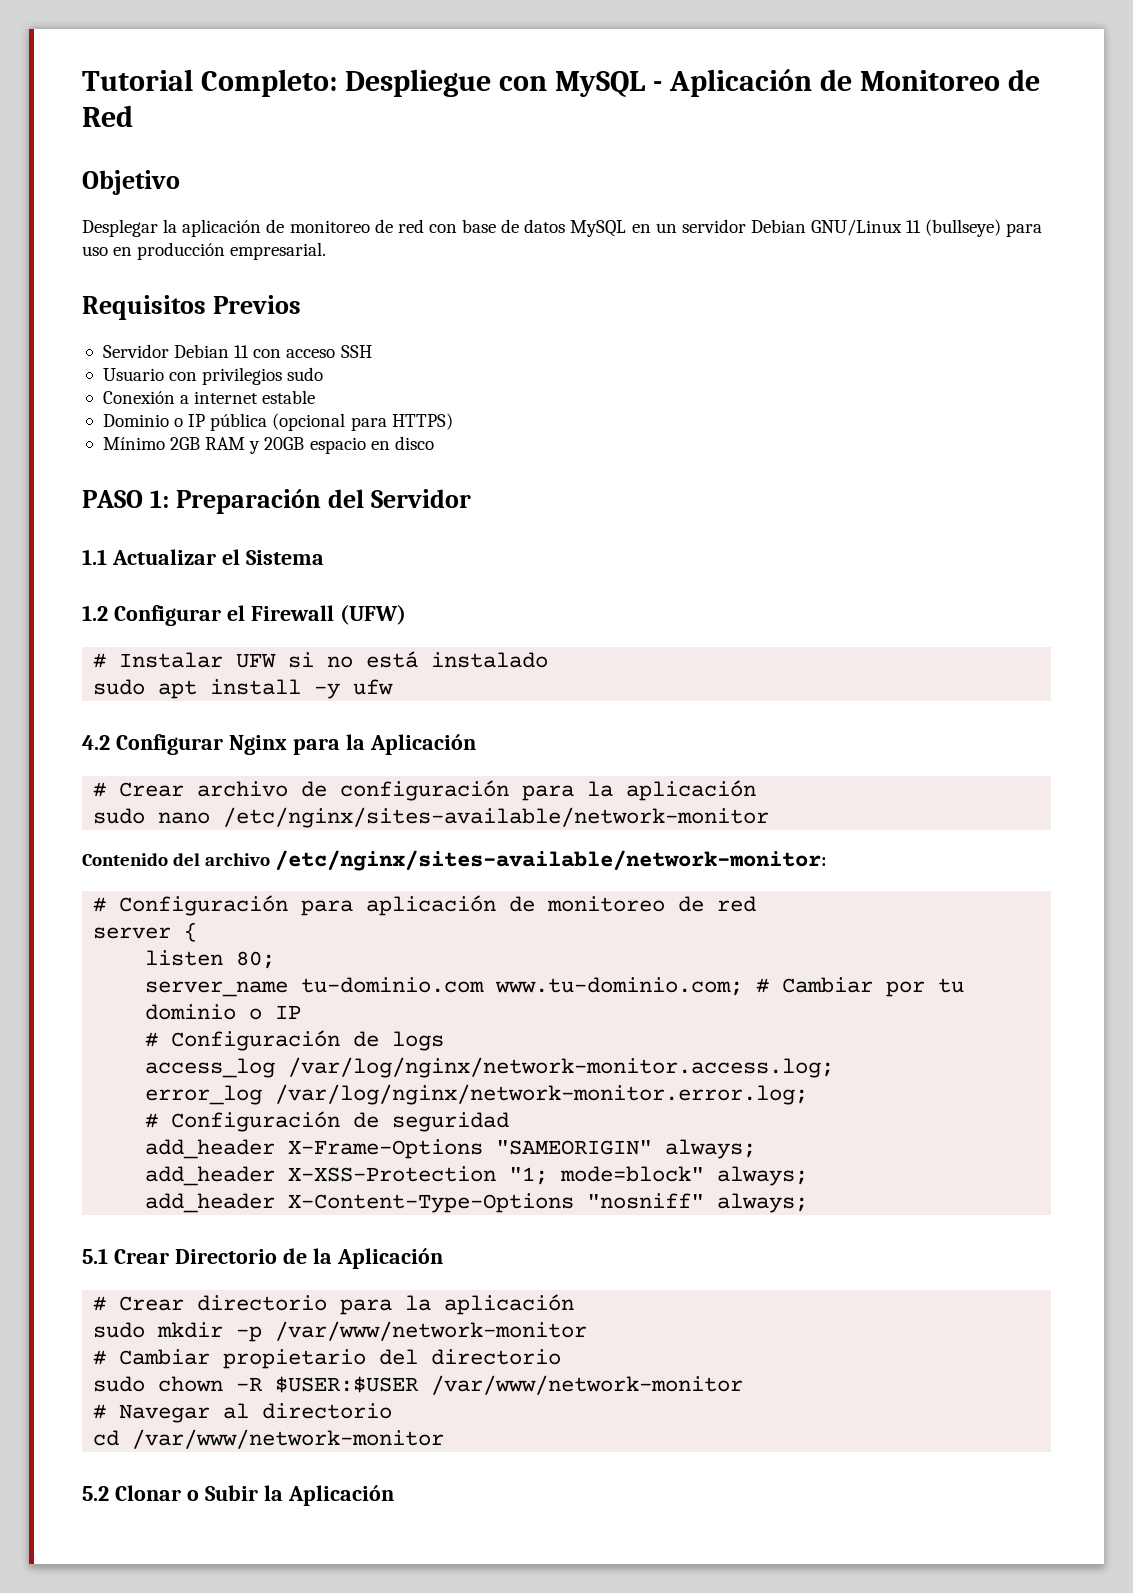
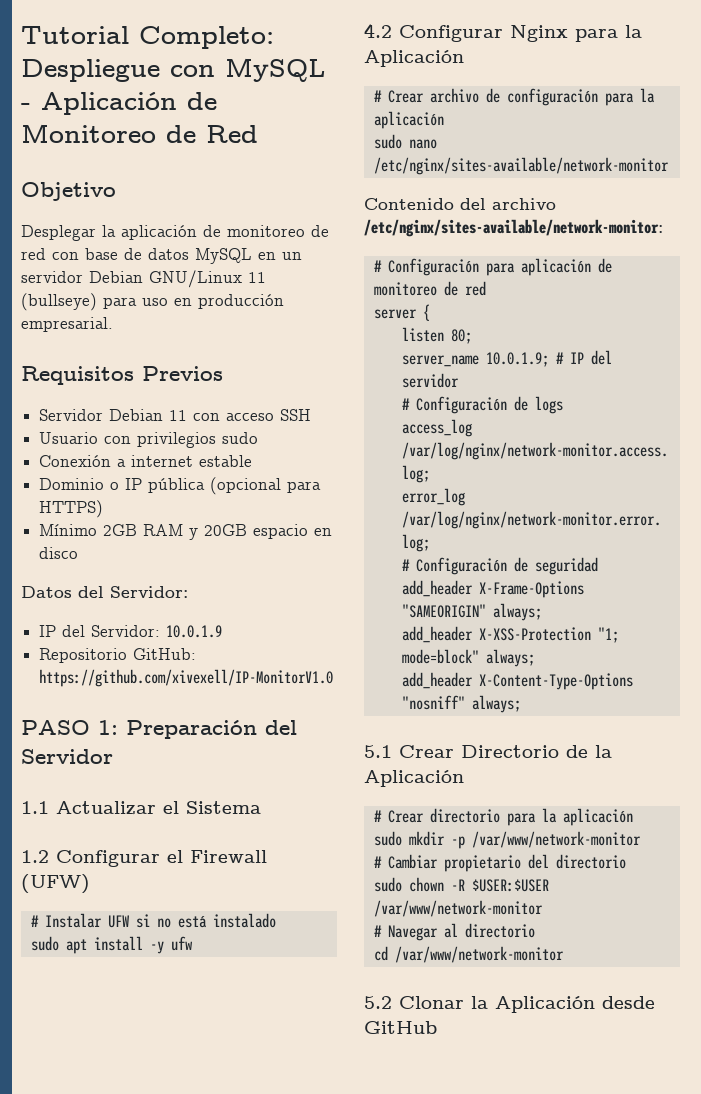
+ Datos del Servidor:
+ IP del Servidor: 10.0.1.9
+ Repositorio GitHub: https://github.com/xivexell/IP-MonitorV1.0
- server_name tu-dominio.com www.tu-dominio.com; # Cambiar por tu dominio o IP
+ server_name 10.0.1.9; # IP del servidor
- 5.2 Clonar o Subir la Aplicación
+ 5.2 Clonar la Aplicación desde GitHub

